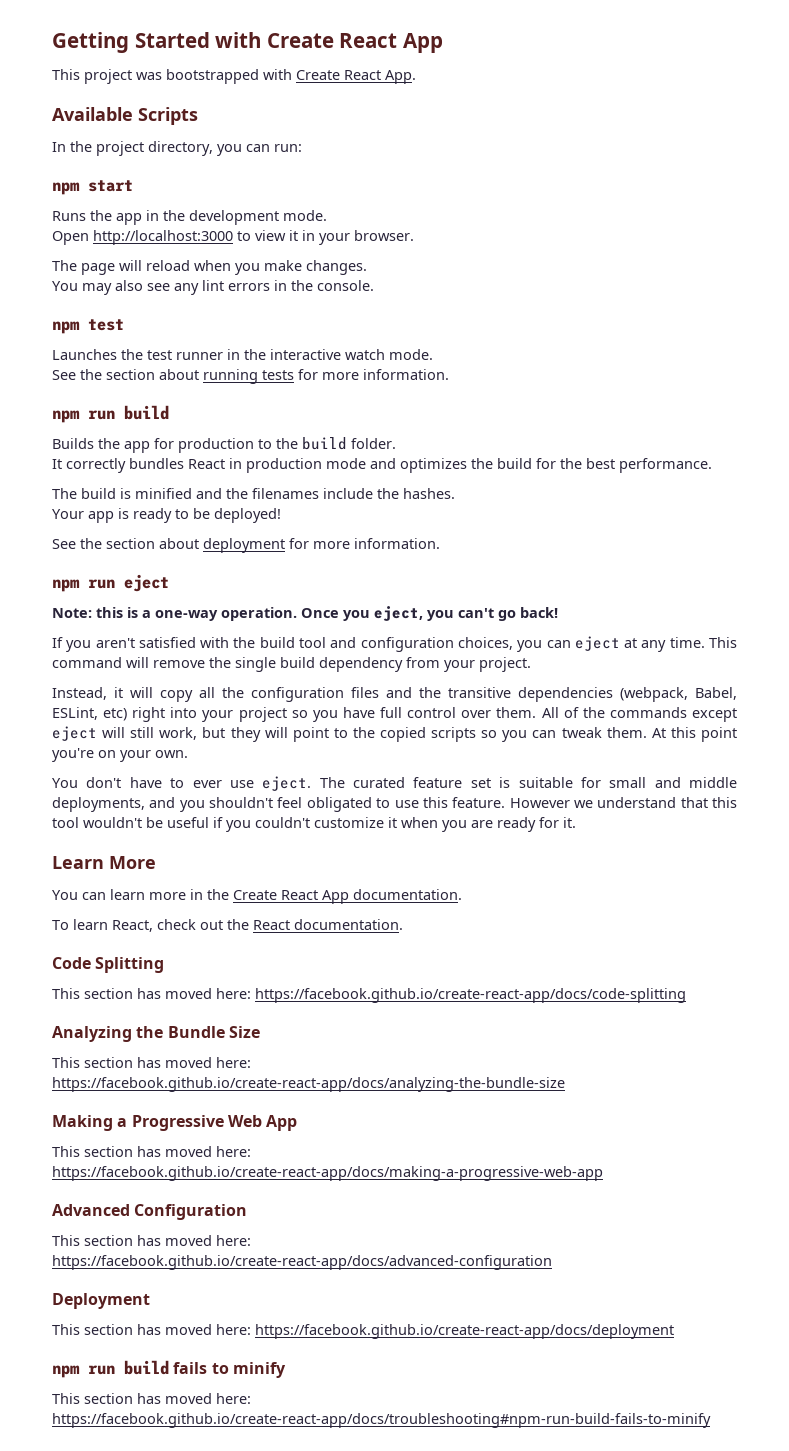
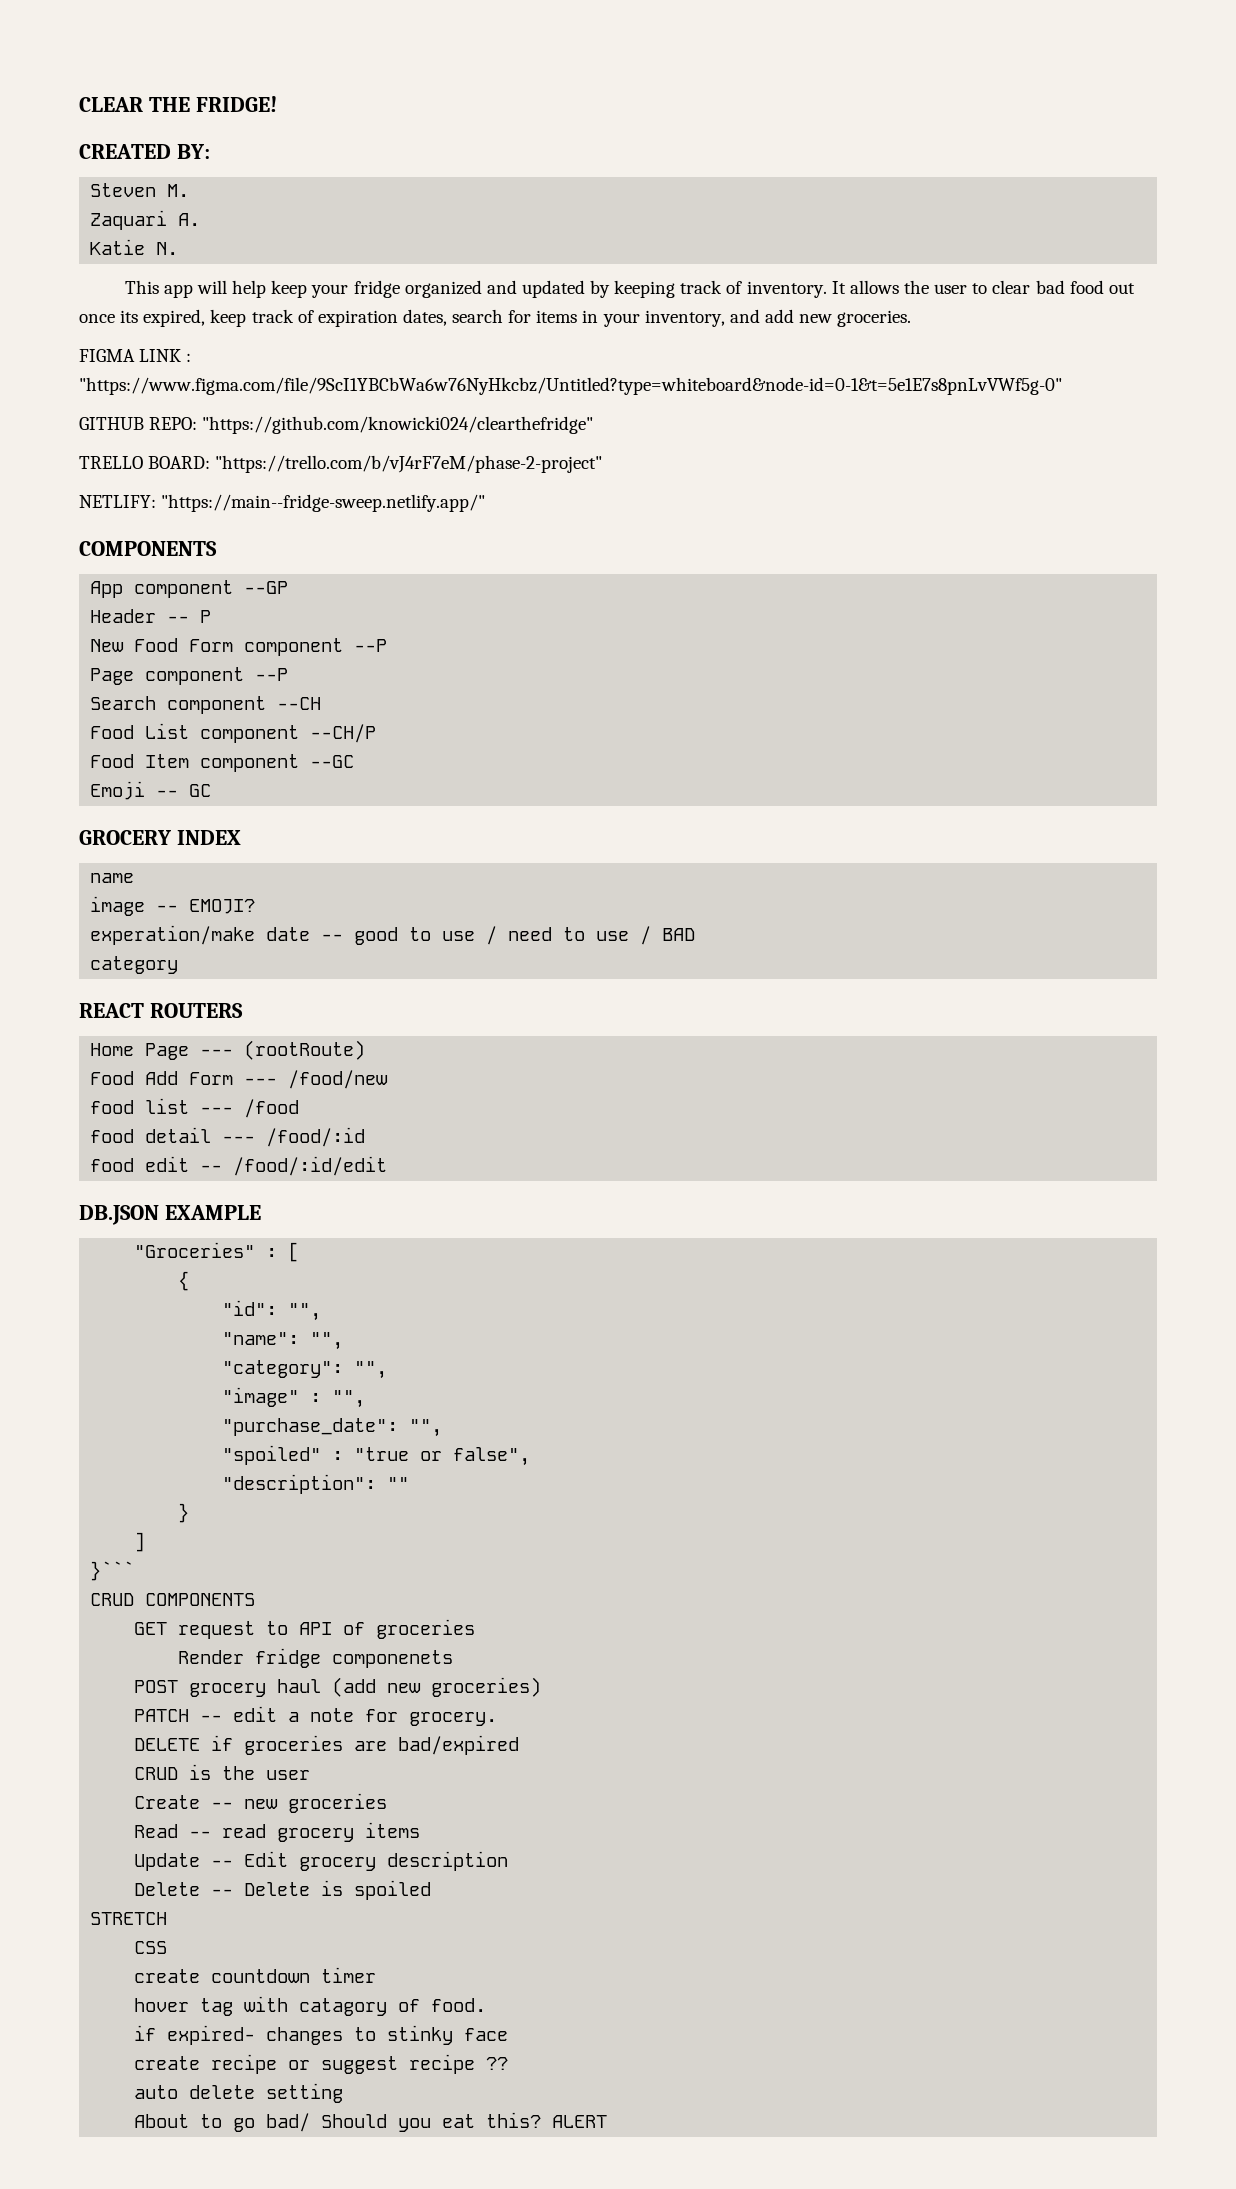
- Getting Started with Create React App
- This project was bootstrapped with Create React App.
- Available Scripts
- In the project directory, you can run:
- npm start
- Runs the app in the development mode.
- Open http://localhost:3000 to view it in your browser.
- The page will reload when you make changes.
- You may also see any lint errors in the console.
- npm test
- Launches the test runner in the interactive watch mode.
- See the section about running tests for more information.
- npm run build
- Builds the app for production to the build folder.
- It correctly bundles React in production mode and optimizes the build for the best performance.
- The build is minified and the filenames include the hashes.
- Your app is ready to be deployed!
- See the section about deployment for more information.
- npm run eject
- Note: this is a one-way operation. Once you eject, you can't go back!
- If you aren't satisfied with the build tool and configuration choices, you can eject at any time. This command will remove the single build dependency from your project.
- Instead, it will copy all the configuration files and the transitive dependencies (webpack, Babel, ESLint, etc) right into your project so you have full control over them. All of the commands except eject will still work, but they will point to the copied scripts so you can tweak them. At this point you're on your own.
- You don't have to ever use eject. The curated feature set is suitable for small and middle deployments, and you shouldn't feel obligated to use this feature. However we understand that this tool wouldn't be useful if you couldn't customize it when you are ready for it.
- Learn More
- You can learn more in the Create React App documentation.
- To learn React, check out the React documentation.
- Code Splitting
- This section has moved here: https://facebook.github.io/create-react-app/docs/code-splitting
- Analyzing the Bundle Size
- This section has moved here: https://facebook.github.io/create-react-app/docs/analyzing-the-bundle-size
- Making a Progressive Web App
- This section has moved here: https://facebook.github.io/create-react-app/docs/making-a-progressive-web-app
- Advanced Configuration
- This section has moved here: https://facebook.github.io/create-react-app/docs/advanced-configuration
- Deployment
- This section has moved here: https://facebook.github.io/create-react-app/docs/deployment
- npm run build fails to minify
- This section has moved here: https://facebook.github.io/create-react-app/docs/troubleshooting#npm-run-build-fails-to-minify
+ CLEAR THE FRIDGE!
+ CREATED BY:
+ Steven M.
+ Zaquari A.
+ Katie N.
+ This app will help keep your fridge organized and updated by keeping track of inventory. It allows the user to clear bad food out once its expired, keep track of expiration dates, search for items in your inventory, and add new groceries.
+ FIGMA LINK : "https://www.figma.com/file/9ScI1YBCbWa6w76NyHkcbz/Untitled?type=whiteboard&node-id=0-1&t=5e1E7s8pnLvVWf5g-0"
+ GITHUB REPO: "https://github.com/knowicki024/clearthefridge"
+ TRELLO BOARD: "https://trello.com/b/vJ4rF7eM/phase-2-project"
+ NETLIFY: "https://main--fridge-sweep.netlify.app/"
+ COMPONENTS
+ App component --GP
+ Header -- P
+ New Food Form component --P
+ Page component --P
+ Search component --CH
+ Food List component --CH/P
+ Food Item component --GC
+ Emoji -- GC
+ GROCERY INDEX
+ name
+ image -- EMOJI?
+ experation/make date -- good to use / need to use / BAD
+ category
+ REACT ROUTERS
+ Home Page --- (rootRoute)
+ Food Add Form --- /food/new
+ food list --- /food
+ food detail --- /food/:id
+ food edit -- /food/:id/edit
+ DB.JSON EXAMPLE
+ "Groceries" : [
+ {
+ "id": "",
+ "name": "",
+ "category": "",
+ "image" : "",
+ "purchase_date": "",
+ "spoiled" : "true or false",
+ "description": ""
+ }
+ ]
+ }```
+ CRUD COMPONENTS
+ GET request to API of groceries
+ Render fridge componenets
+ POST grocery haul (add new groceries)
+ PATCH -- edit a note for grocery.
+ DELETE if groceries are bad/expired
+ CRUD is the user
+ Create -- new groceries
+ Read -- read grocery items
+ Update -- Edit grocery description
+ Delete -- Delete is spoiled
+ STRETCH
+ CSS
+ create countdown timer
+ hover tag with catagory of food.
+ if expired- changes to stinky face
+ create recipe or suggest recipe ??
+ auto delete setting
+ About to go bad/ Should you eat this? ALERT

